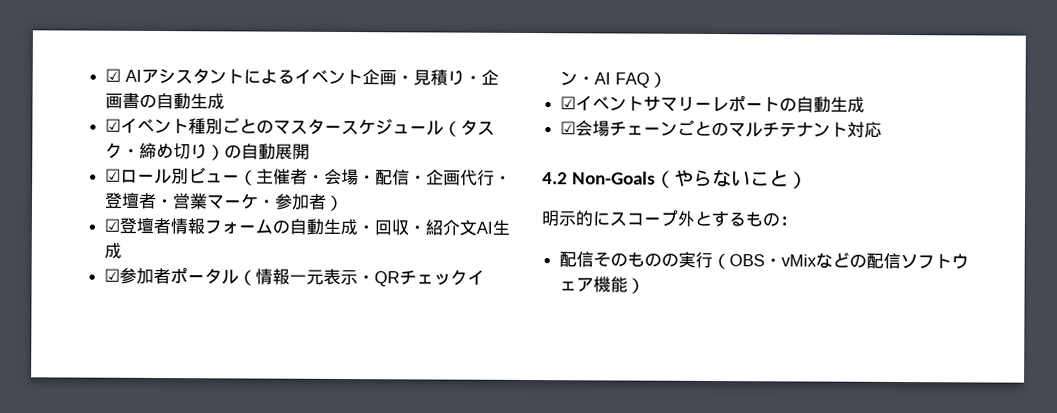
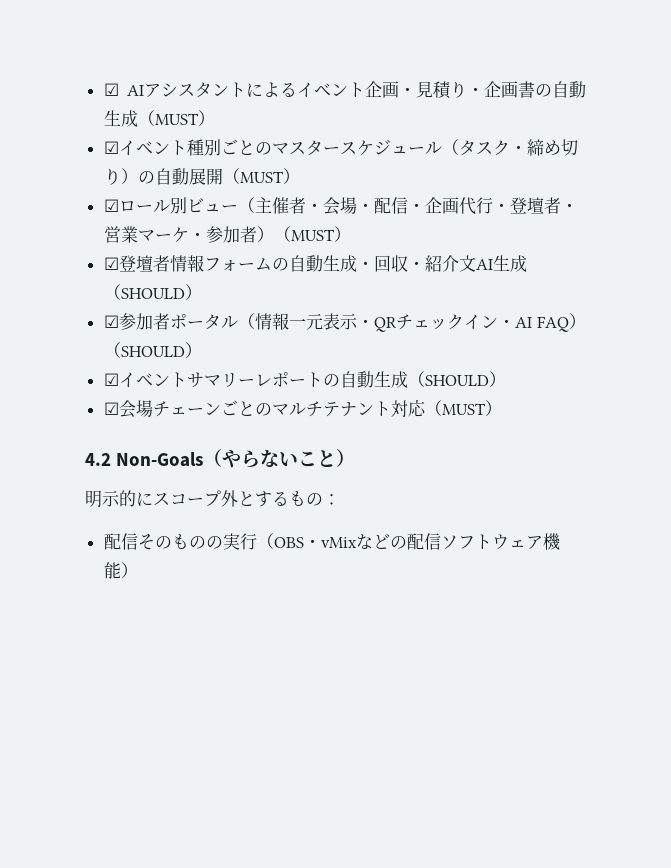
- ☑ AIアシスタントによるイベント企画・見積り・企画書の自動生成
+ ☑ AIアシスタントによるイベント企画・見積り・企画書の自動生成（MUST）
- ☑イベント種別ごとのマスタースケジュール（タスク・締め切り）の自動展開
+ ☑イベント種別ごとのマスタースケジュール（タスク・締め切り）の自動展開（MUST）
- ☑ロール別ビュー（主催者・会場・配信・企画代行・登壇者・営業マーケ・参加者）
+ ☑ロール別ビュー（主催者・会場・配信・企画代行・登壇者・営業マーケ・参加者）（MUST）
- ☑登壇者情報フォームの自動生成・回収・紹介文AI生成
+ ☑登壇者情報フォームの自動生成・回収・紹介文AI生成（SHOULD）
- ☑参加者ポータル（情報一元表示・QRチェックイン・AI FAQ）
+ ☑参加者ポータル（情報一元表示・QRチェックイン・AI FAQ）（SHOULD）
- ☑イベントサマリーレポートの自動生成
+ ☑イベントサマリーレポートの自動生成（SHOULD）
- ☑会場チェーンごとのマルチテナント対応
+ ☑会場チェーンごとのマルチテナント対応（MUST）

